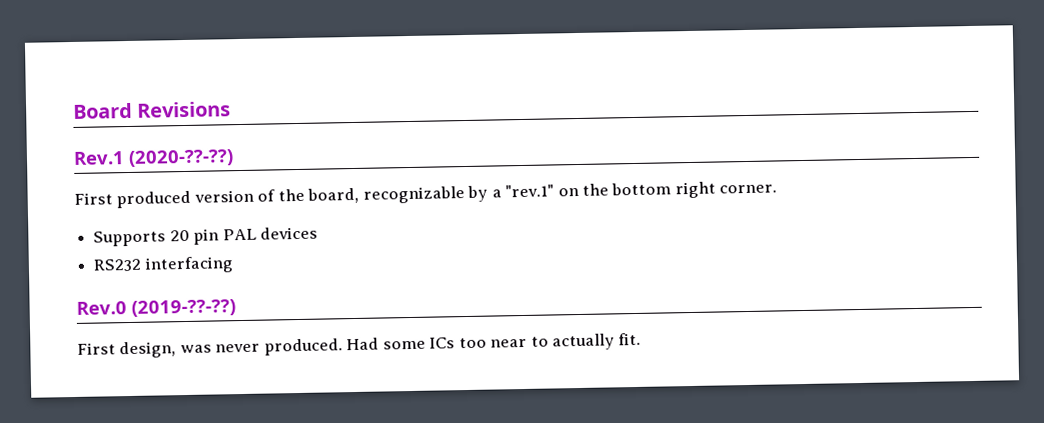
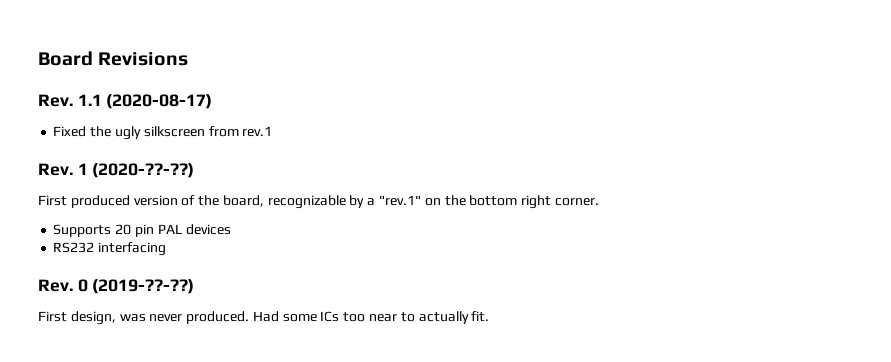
- Rev.1 (2020-??-??)
+ Rev. 1.1 (2020-08-17)
+ Fixed the ugly silkscreen from rev.1
+ Rev. 1 (2020-??-??)
- Rev.0 (2019-??-??)
+ Rev. 0 (2019-??-??)

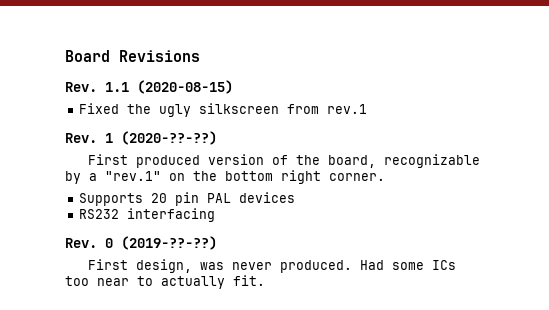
- Rev. 1.1 (2020-08-17)
+ Rev. 1.1 (2020-08-15)

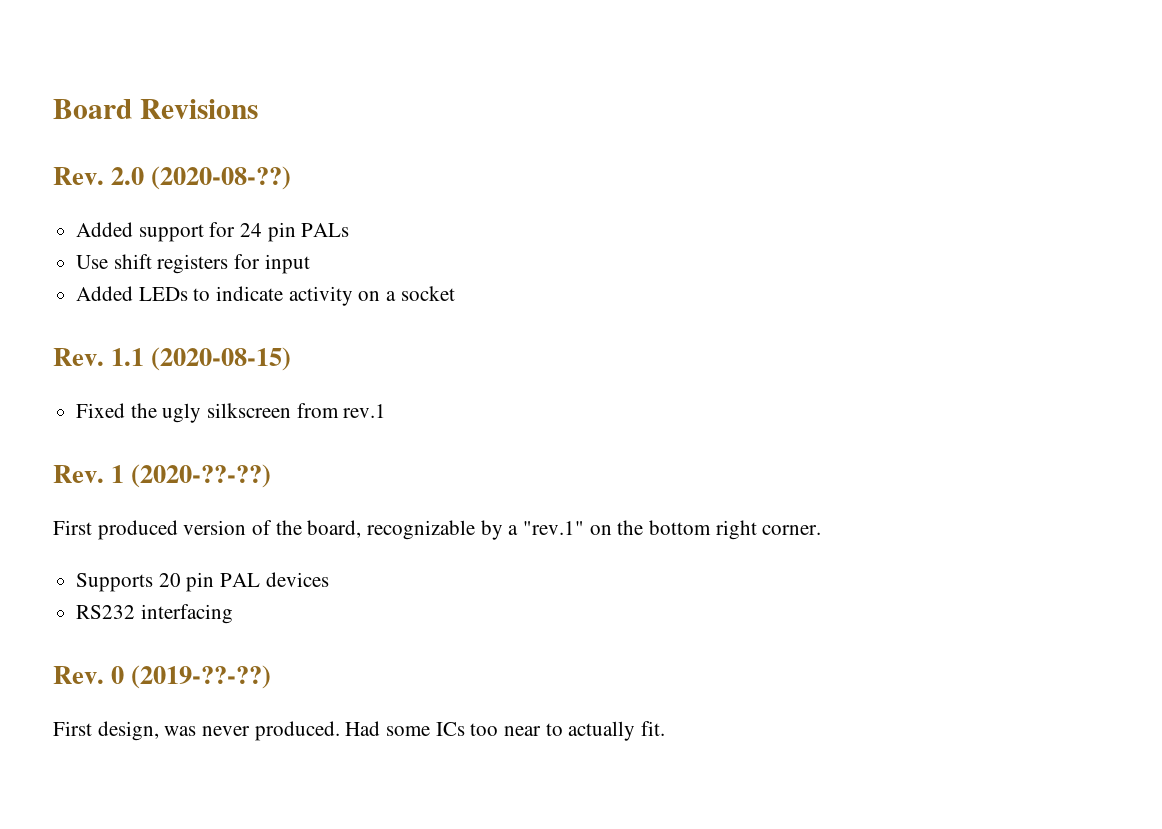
+ Rev. 2.0 (2020-08-??)
+ Added support for 24 pin PALs
+ Use shift registers for input
+ Added LEDs to indicate activity on a socket

